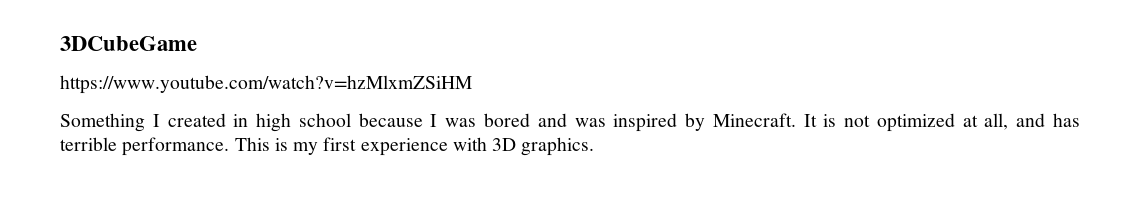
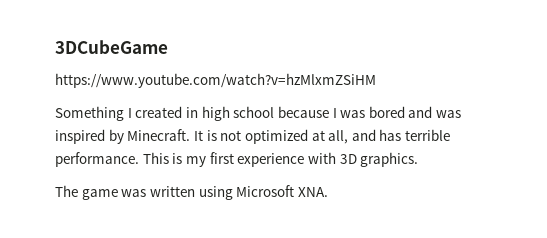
+ The game was written using Microsoft XNA.

